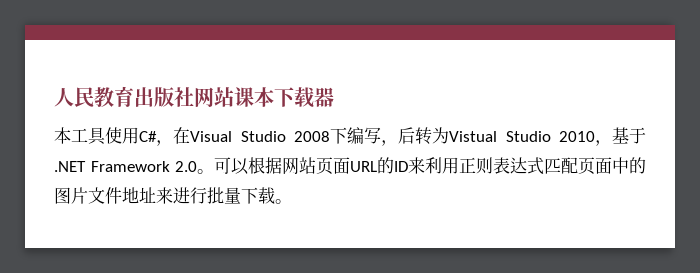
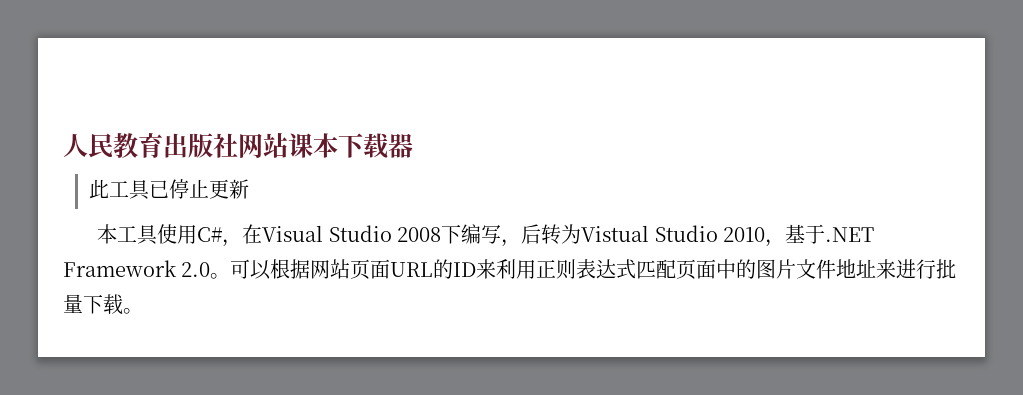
+ 此工具已停止更新

